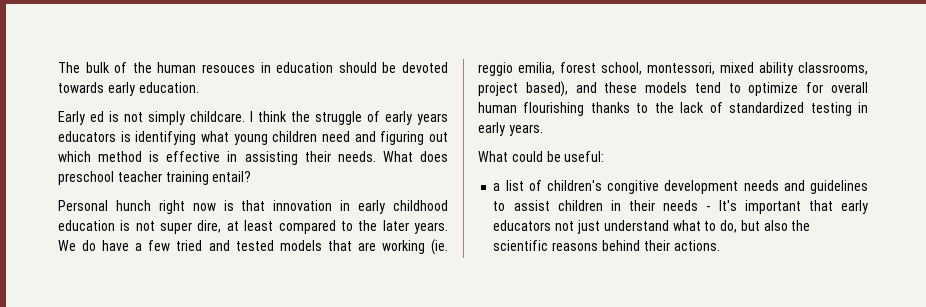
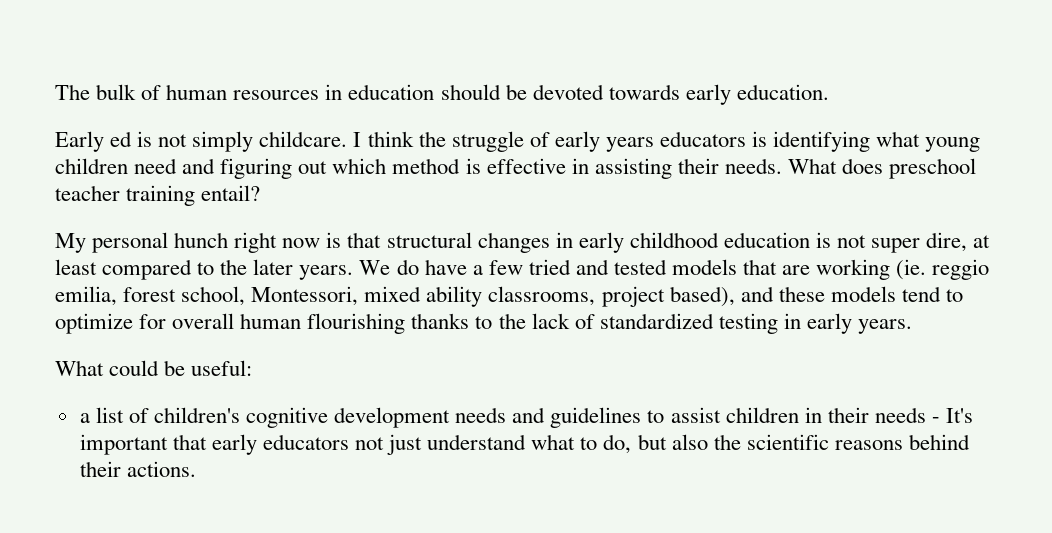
- The bulk of the human resouces in education should be devoted towards early education.
+ The bulk of human resources in education should be devoted towards early education.
- Personal hunch right now is that innovation in early childhood education is not super dire, at least compared to the later years.
+ My personal hunch right now is that structural changes in early childhood education is not super dire, at least compared to the later years.
- We do have a few tried and tested models that are working (ie. reggio emilia, forest school, montessori, mixed ability classrooms, project based), and these models tend to optimize for overall human flourishing thanks to the lack of standardized testing in early years.
+ We do have a few tried and tested models that are working (ie. reggio emilia, forest school, Montessori, mixed ability classrooms, project based), and these models tend to optimize for overall human flourishing thanks to the lack of standardized testing in early years.
- a list of children's congitive development needs and guidelines to assist children in their needs - It's important that early educators not just understand what to do, but also the scientific reasons behind their actions.
+ a list of children's cognitive development needs and guidelines to assist children in their needs - It's important that early educators not just understand what to do, but also the scientific reasons behind their actions.

